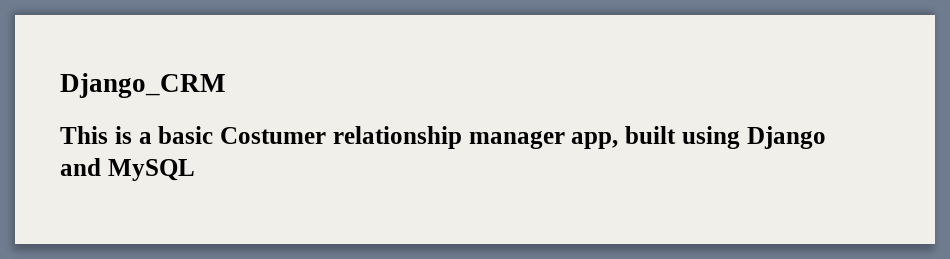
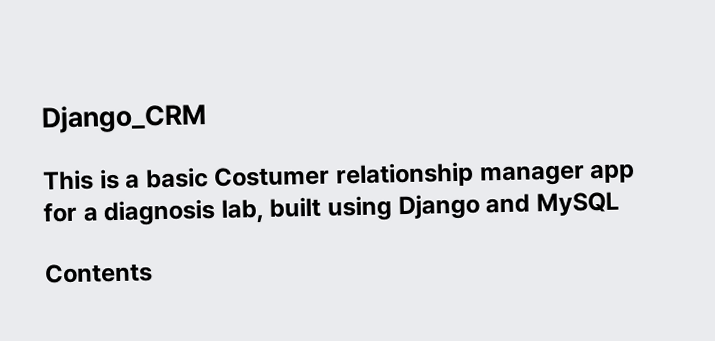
- This is a basic Costumer relationship manager app, built using Django and MySQL
+ This is a basic Costumer relationship manager app for a diagnosis lab, built using Django and MySQL
+ Contents

